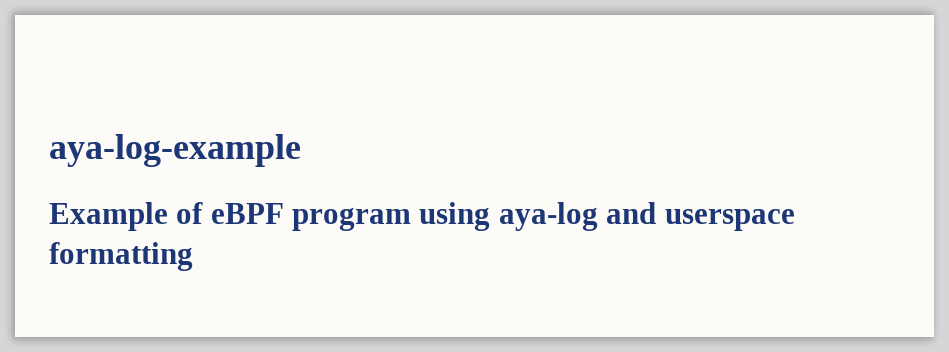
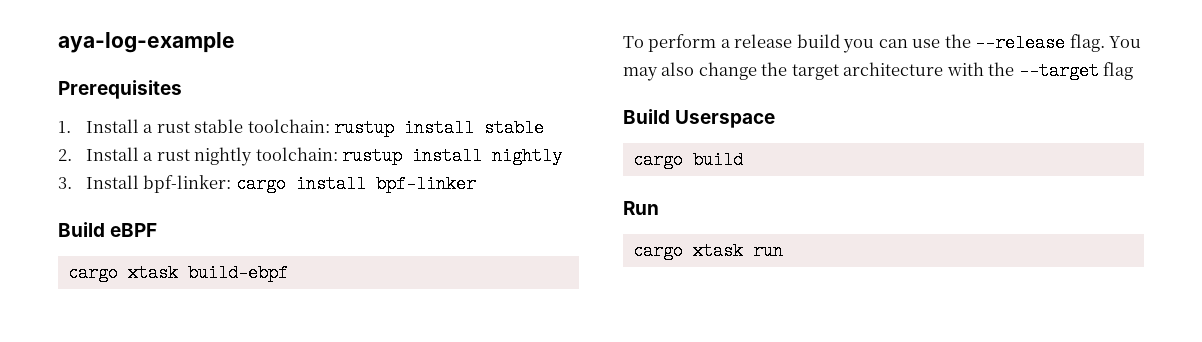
- Example of eBPF program using aya-log and userspace formatting
+ Prerequisites
+ 1. Install a rust stable toolchain: rustup install stable
+ 2. Install a rust nightly toolchain: rustup install nightly
+ 3. Install bpf-linker: cargo install bpf-linker
+ Build eBPF
+ cargo xtask build-ebpf
+ To perform a release build you can use the --release flag. You may also change the target architecture with the --target flag
+ Build Userspace
+ cargo build
+ Run
+ cargo xtask run

